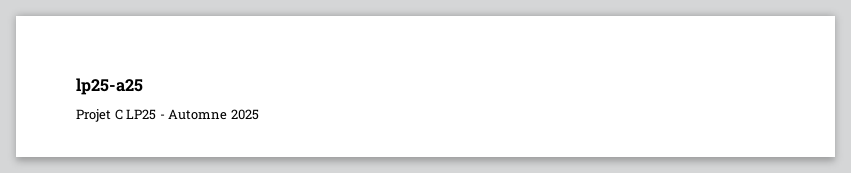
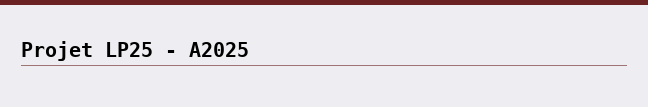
- lp25-a25
- Projet C LP25 - Automne 2025
+ Projet LP25 - A2025

